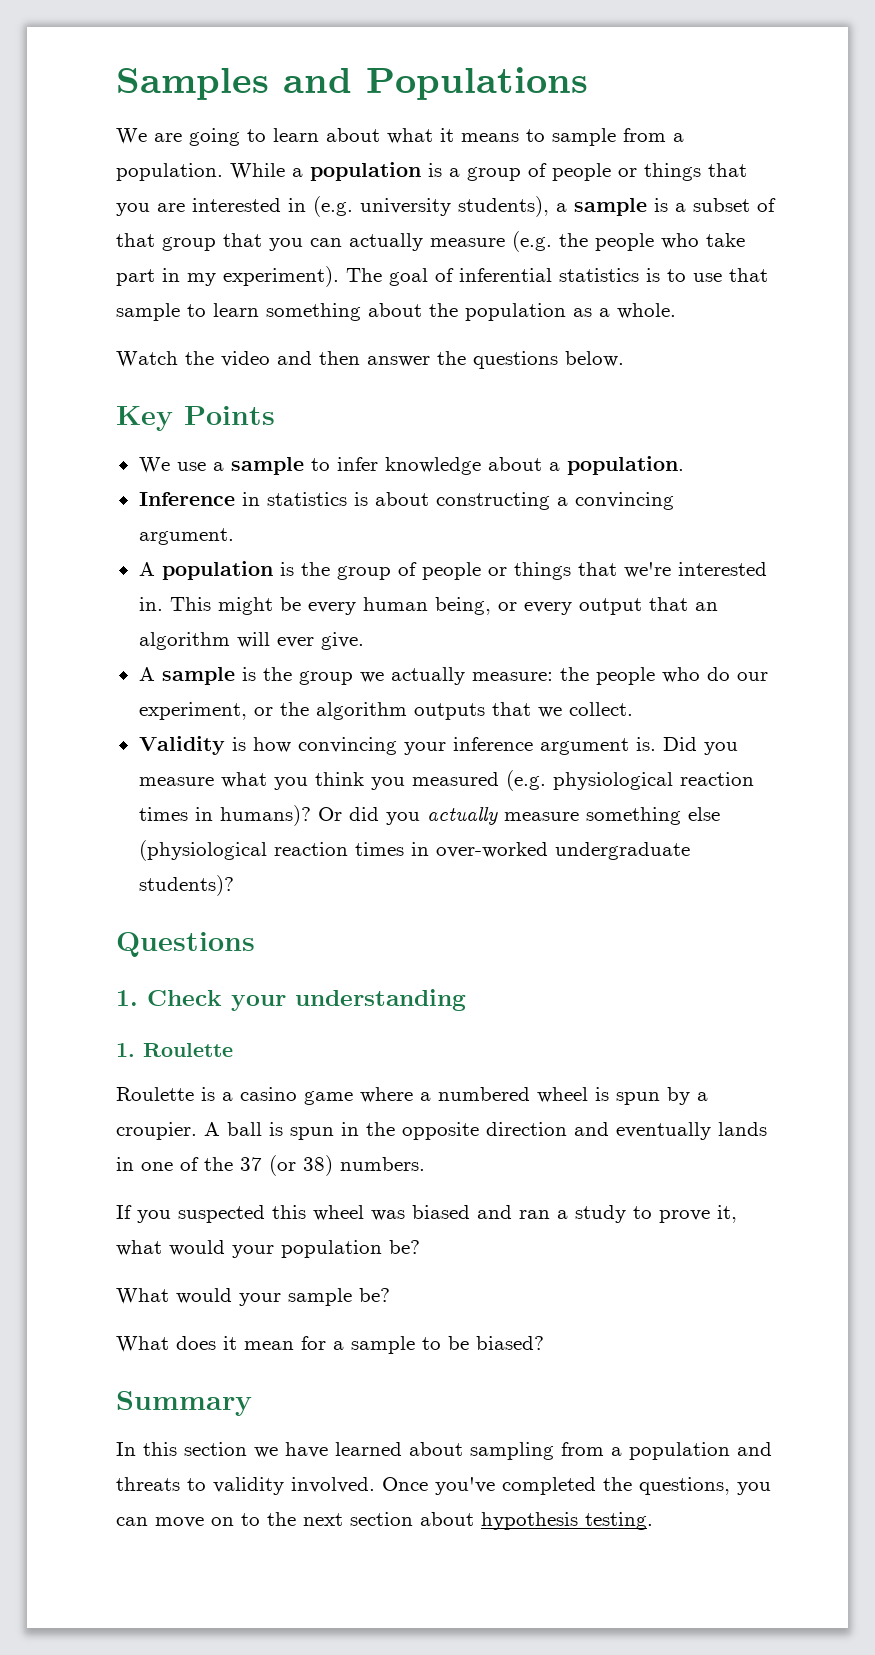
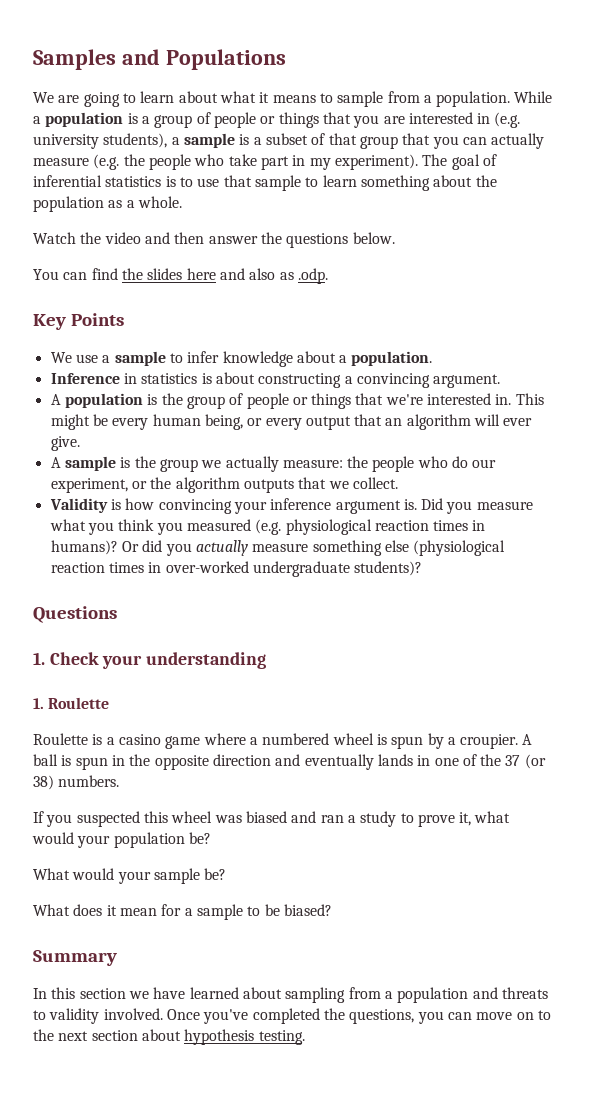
+ You can find the slides here and also as .odp.

